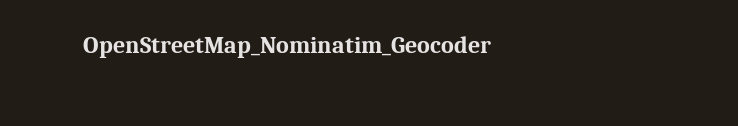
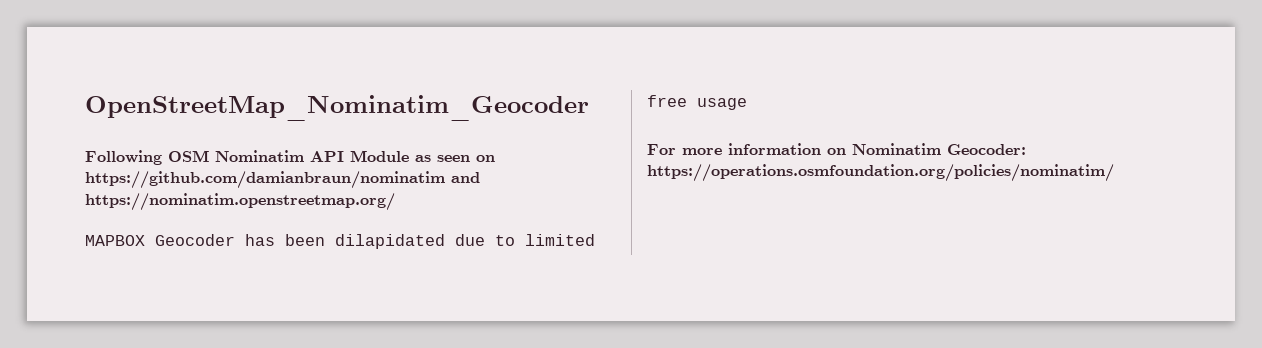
+ Following OSM Nominatim API Module as seen on https://github.com/damianbraun/nominatim and https://nominatim.openstreetmap.org/
+ MAPBOX Geocoder has been dilapidated due to limited free usage
+ For more information on Nominatim Geocoder: https://operations.osmfoundation.org/policies/nominatim/

